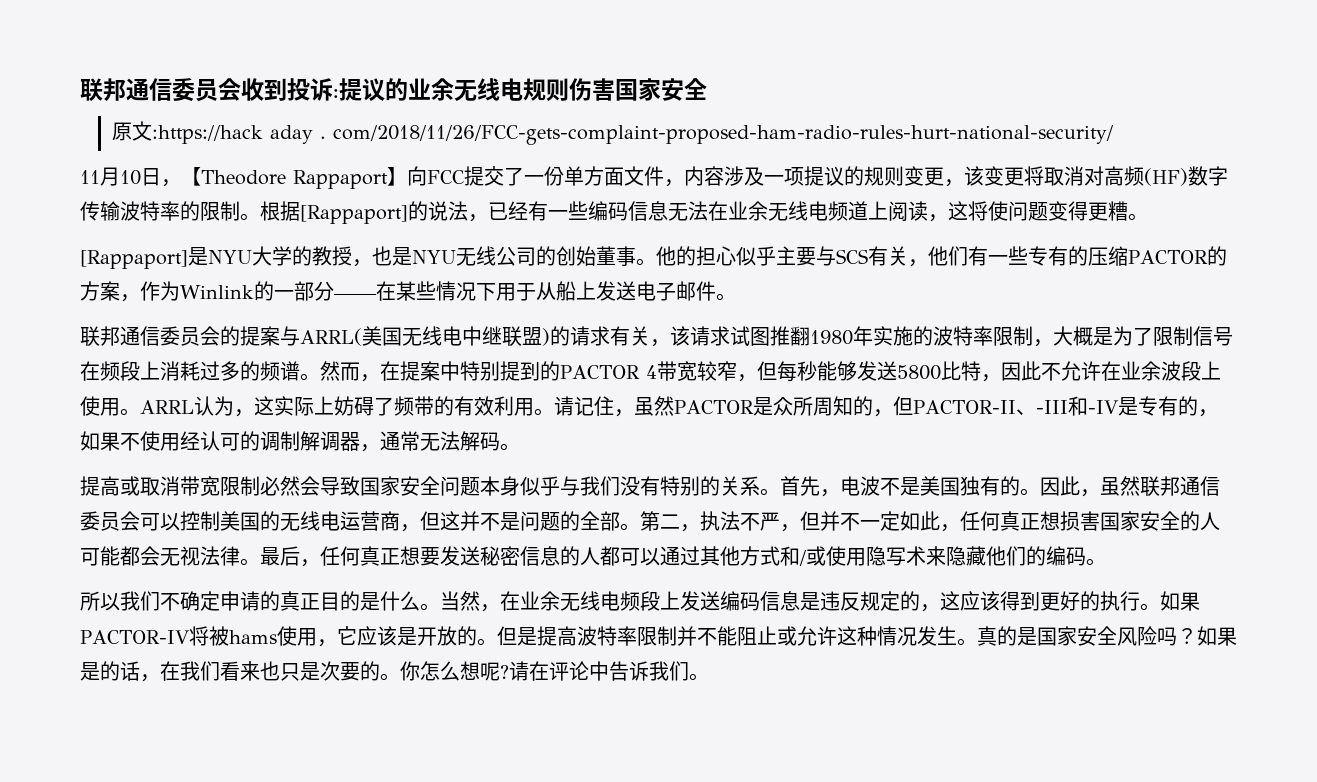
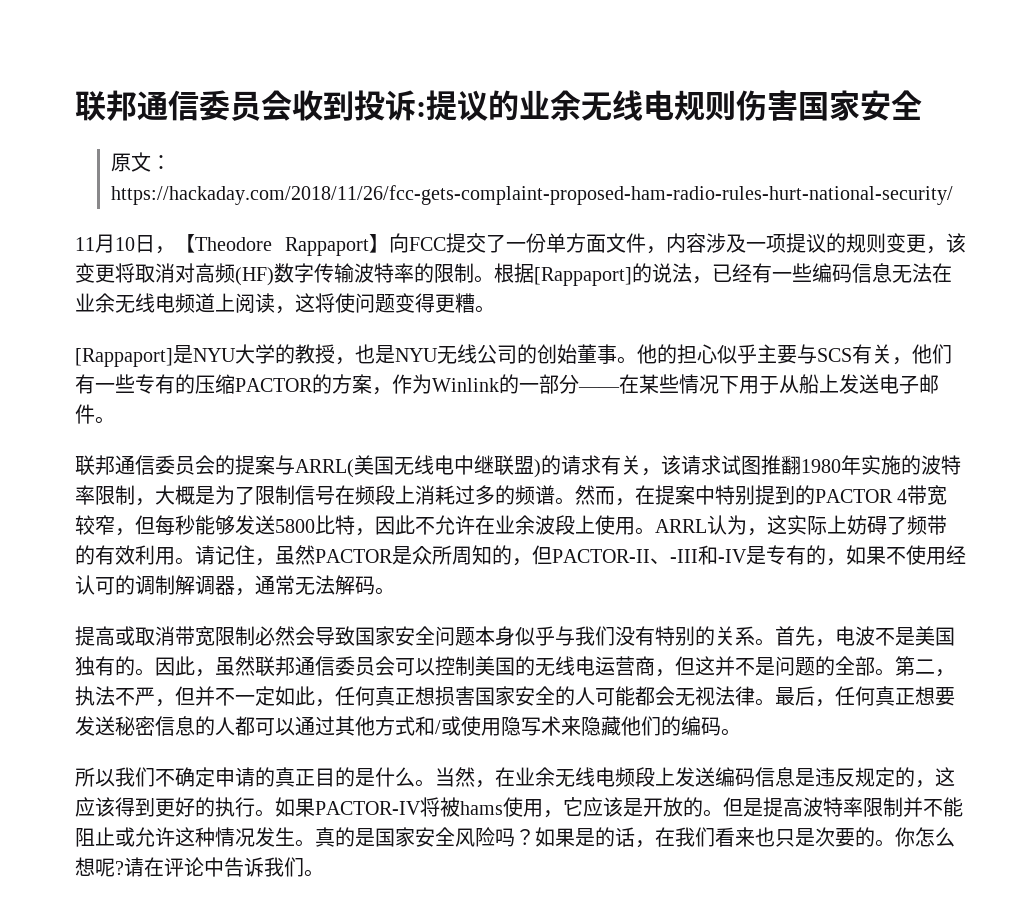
- 原文:https://hack aday . com/2018/11/26/FCC-gets-complaint-proposed-ham-radio-rules-hurt-national-security/
+ 原文：https://hackaday.com/2018/11/26/fcc-gets-complaint-proposed-ham-radio-rules-hurt-national-security/

